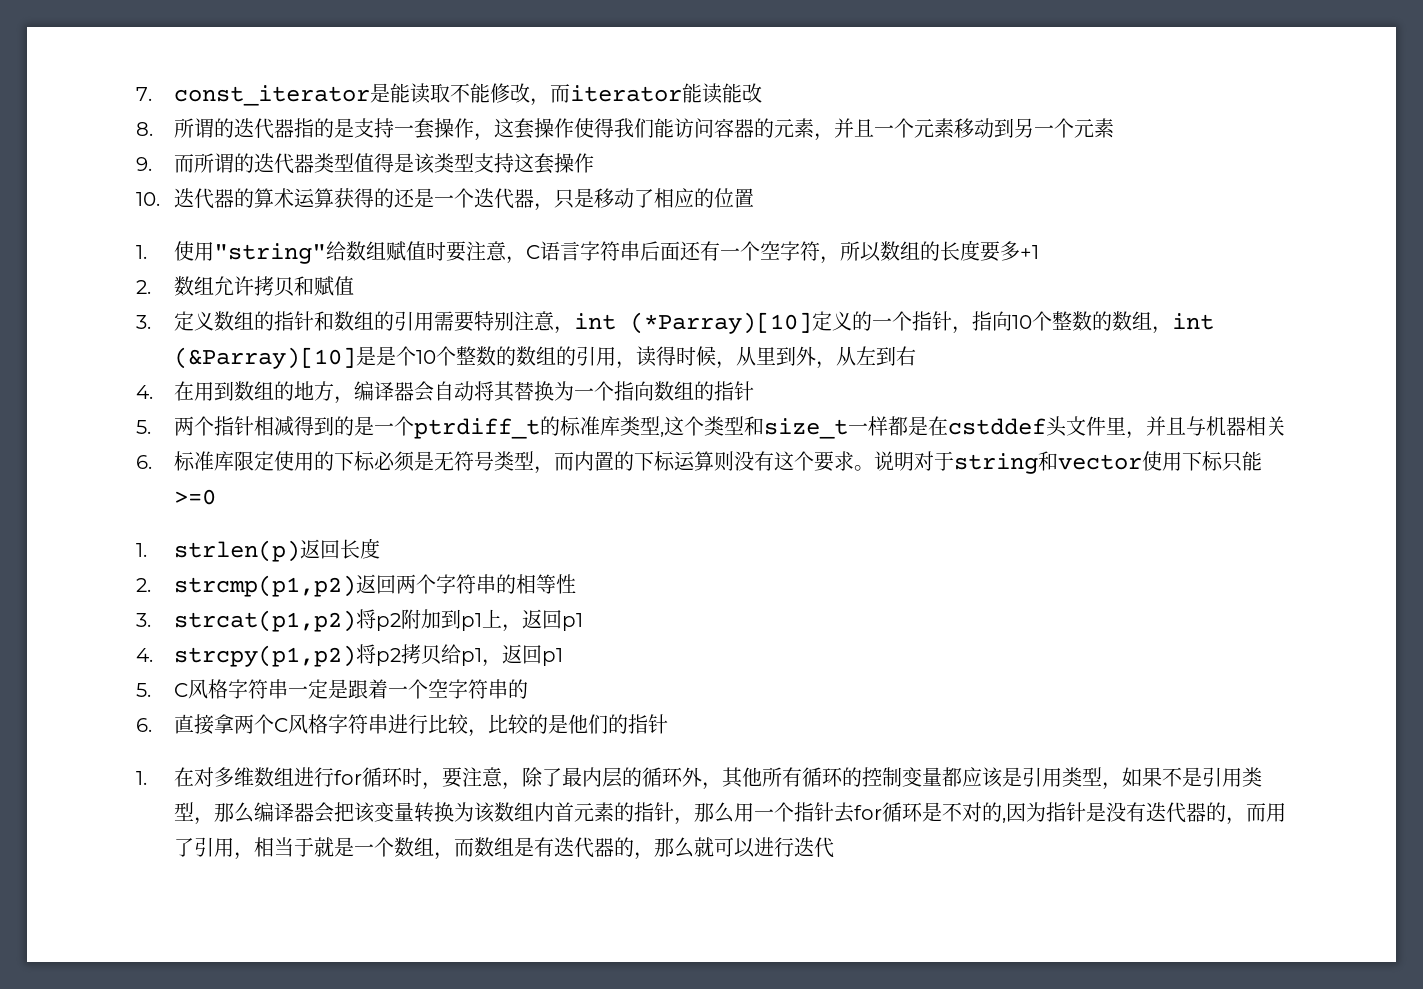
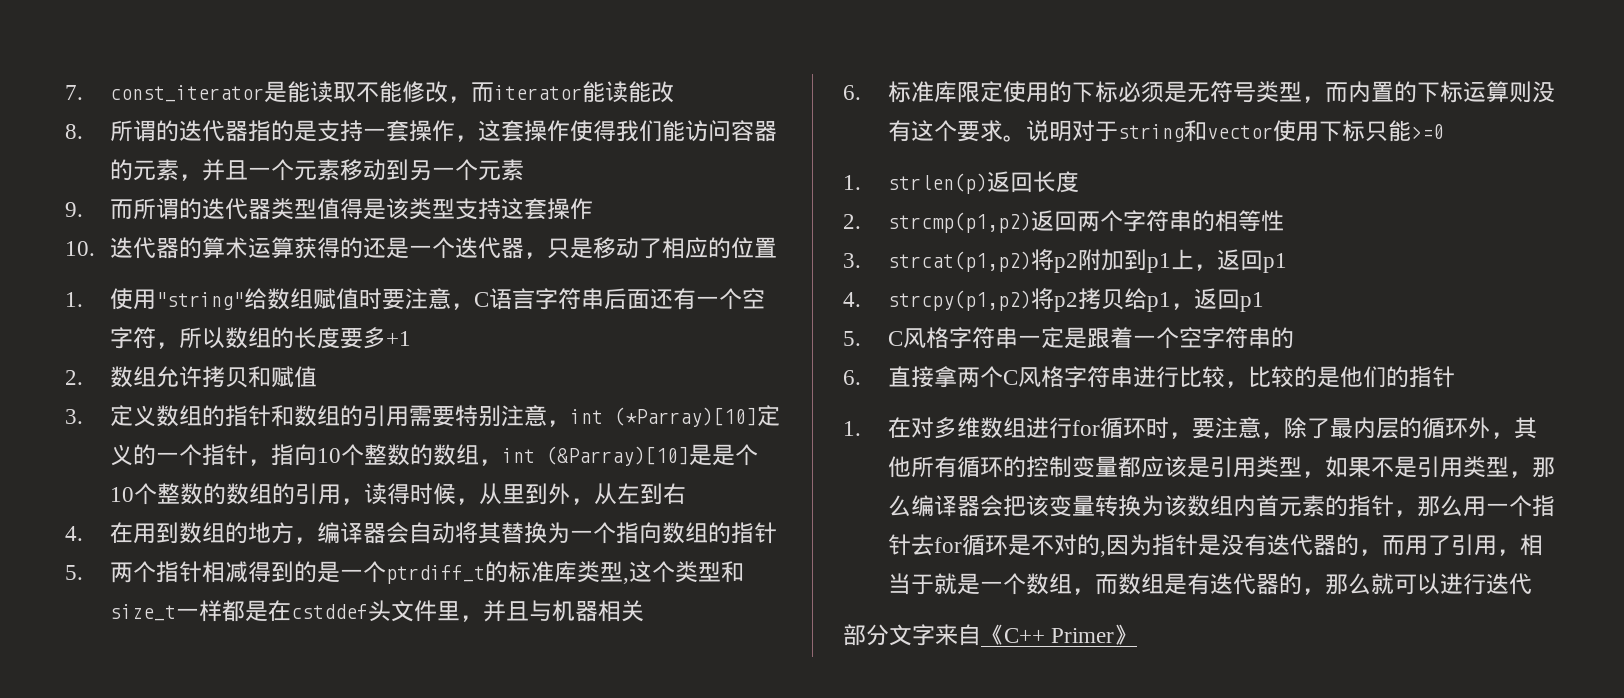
+ 部分文字来自《C++ Primer》

